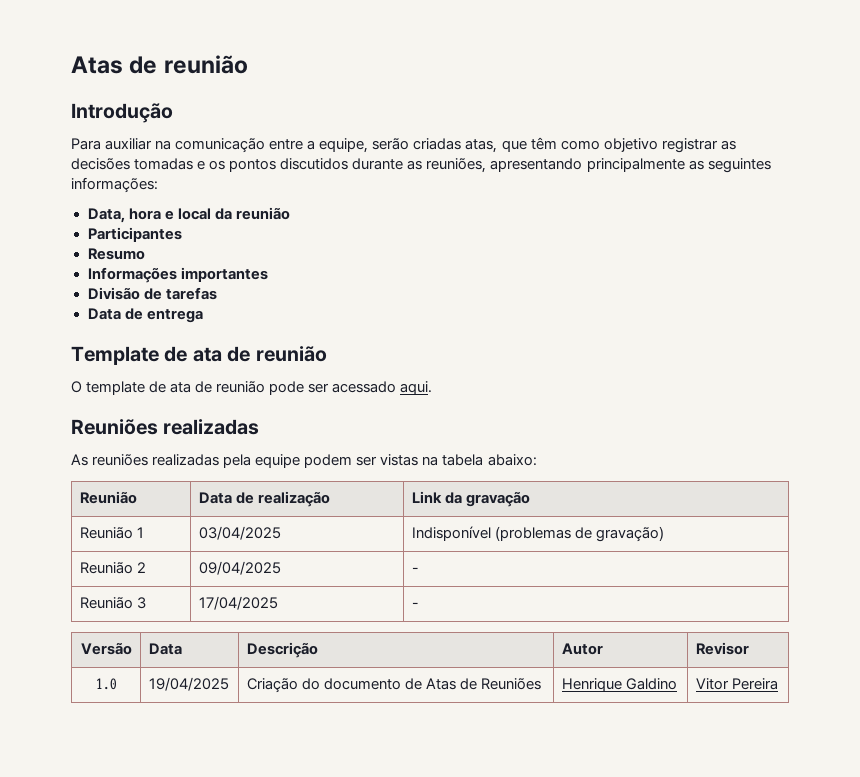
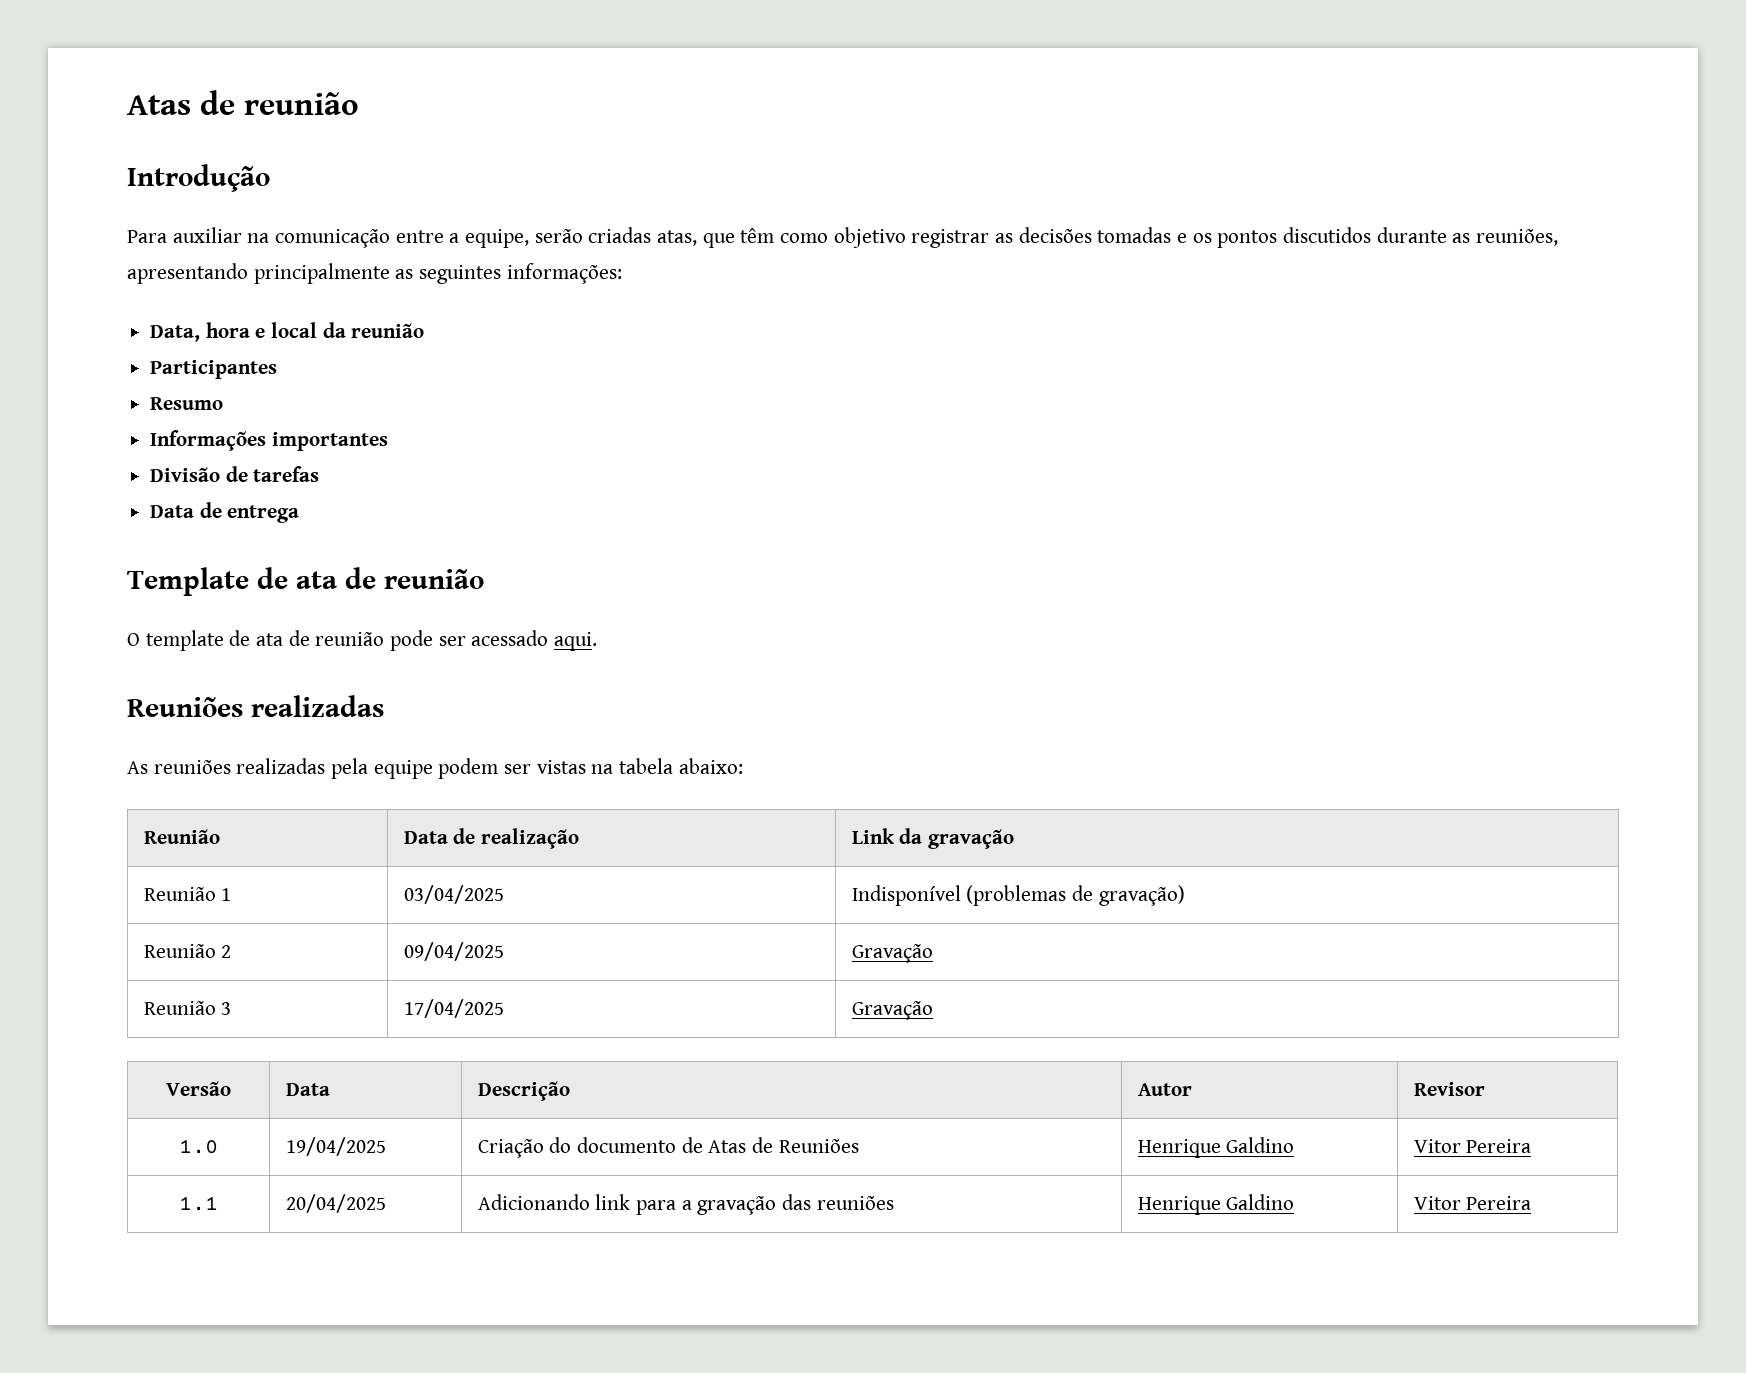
- Reunião 2 | 09/04/2025 | -
+ Reunião 2 | 09/04/2025 | Gravação
- Reunião 3 | 17/04/2025 | -
+ Reunião 3 | 17/04/2025 | Gravação
+ 1.1 | 20/04/2025 | Adicionando link para a gravação das reuniões | Henrique Galdino | Vitor Pereira

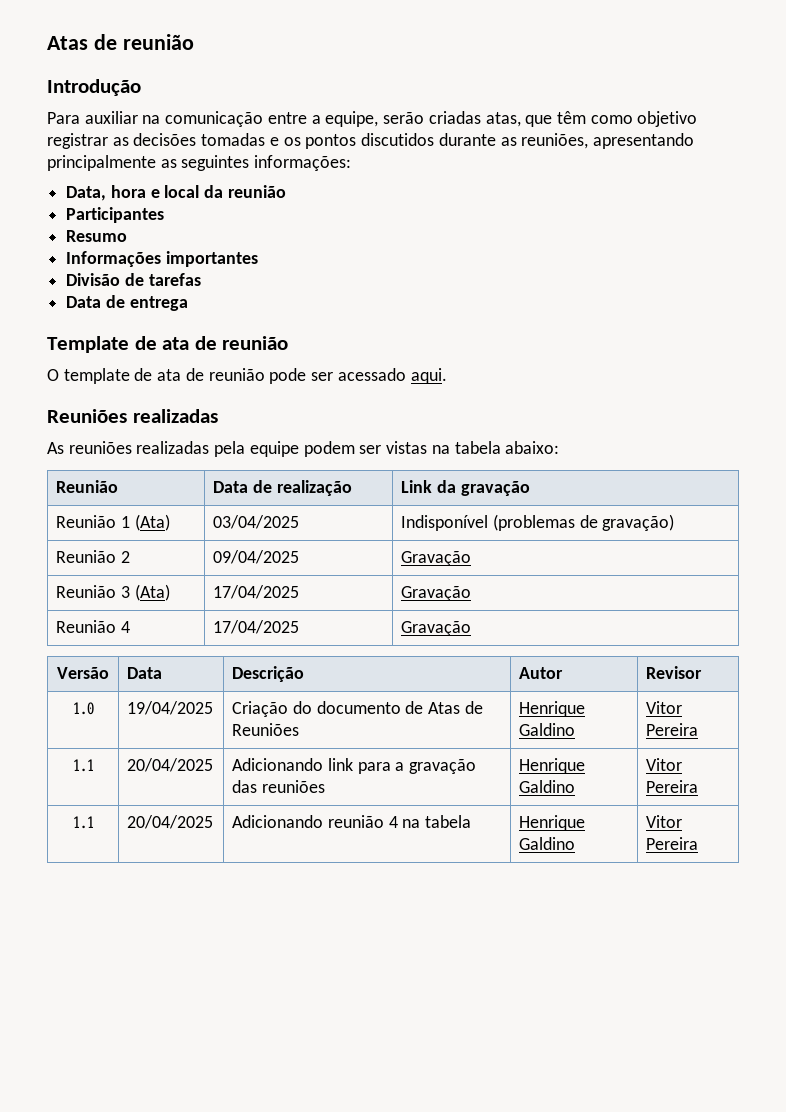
- Reunião 1 | 03/04/2025 | Indisponível (problemas de gravação)
+ Reunião 1 (Ata) | 03/04/2025 | Indisponível (problemas de gravação)
- Reunião 3 | 17/04/2025 | Gravação
+ Reunião 3 (Ata) | 17/04/2025 | Gravação
+ Reunião 4 | 17/04/2025 | Gravação
+ 1.1 | 20/04/2025 | Adicionando reunião 4 na tabela | Henrique Galdino | Vitor Pereira

